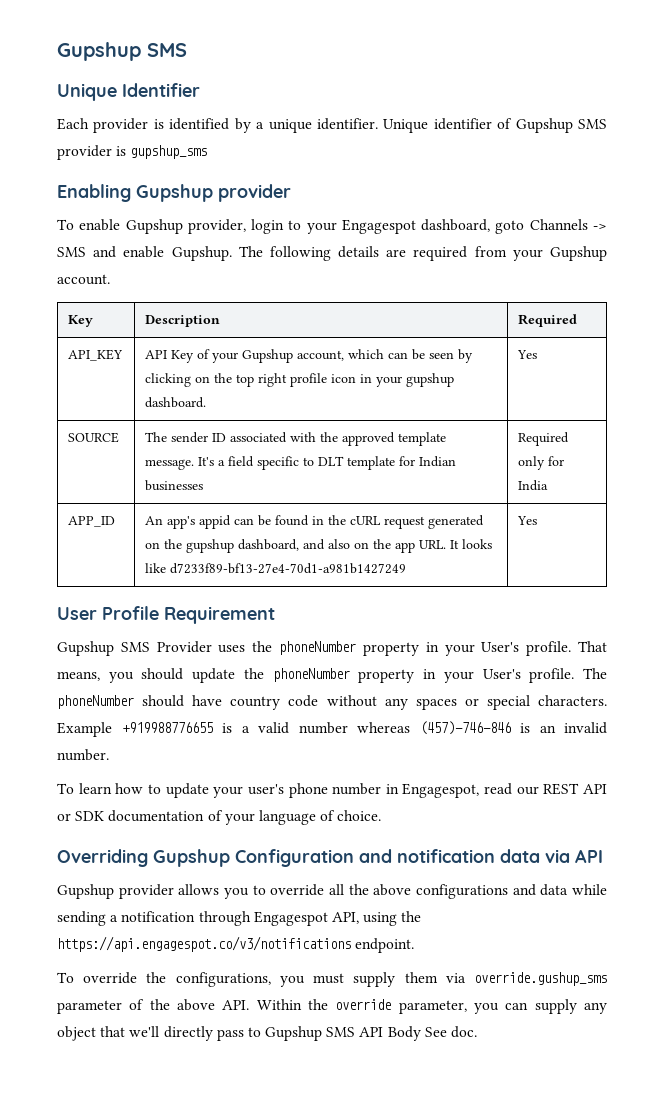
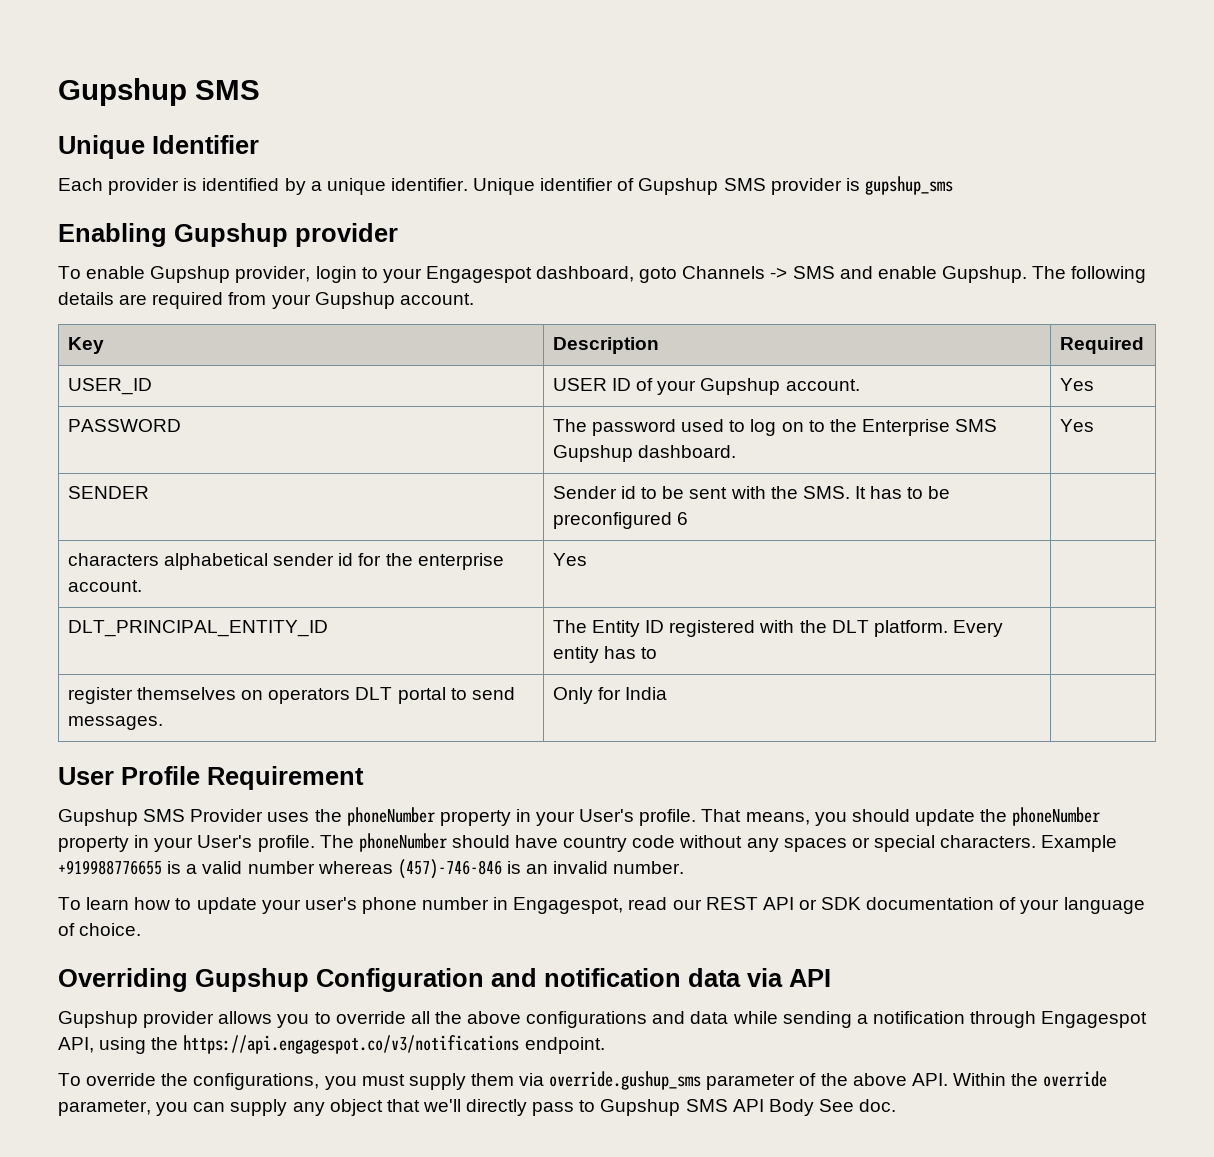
- API_KEY | API Key of your Gupshup account, which can be seen by clicking on the top right profile icon in your gupshup dashboard. | Yes
- SOURCE | The sender ID associated with the approved template message. It's a field specific to DLT template for Indian businesses | Required only for India
- APP_ID | An app's appid can be found in the cURL request generated on the gupshup dashboard, and also on the app URL. It looks like d7233f89-bf13-27e4-70d1-a981b1427249 | Yes
+ USER_ID | USER ID of your Gupshup account. | Yes
+ PASSWORD | The password used to log on to the Enterprise SMS Gupshup dashboard. | Yes
+ SENDER | Sender id to be sent with the SMS. It has to be preconfigured 6 |
+ characters alphabetical sender id for the enterprise account. | Yes |
+ DLT_PRINCIPAL_ENTITY_ID | The Entity ID registered with the DLT platform. Every entity has to |
+ register themselves on operators DLT portal to send messages. | Only for India |

